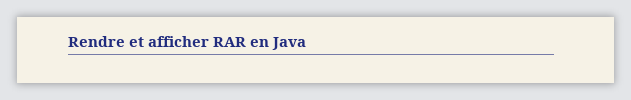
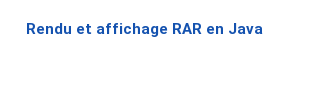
- Rendre et afficher RAR en Java
+ Rendu et affichage RAR en Java

